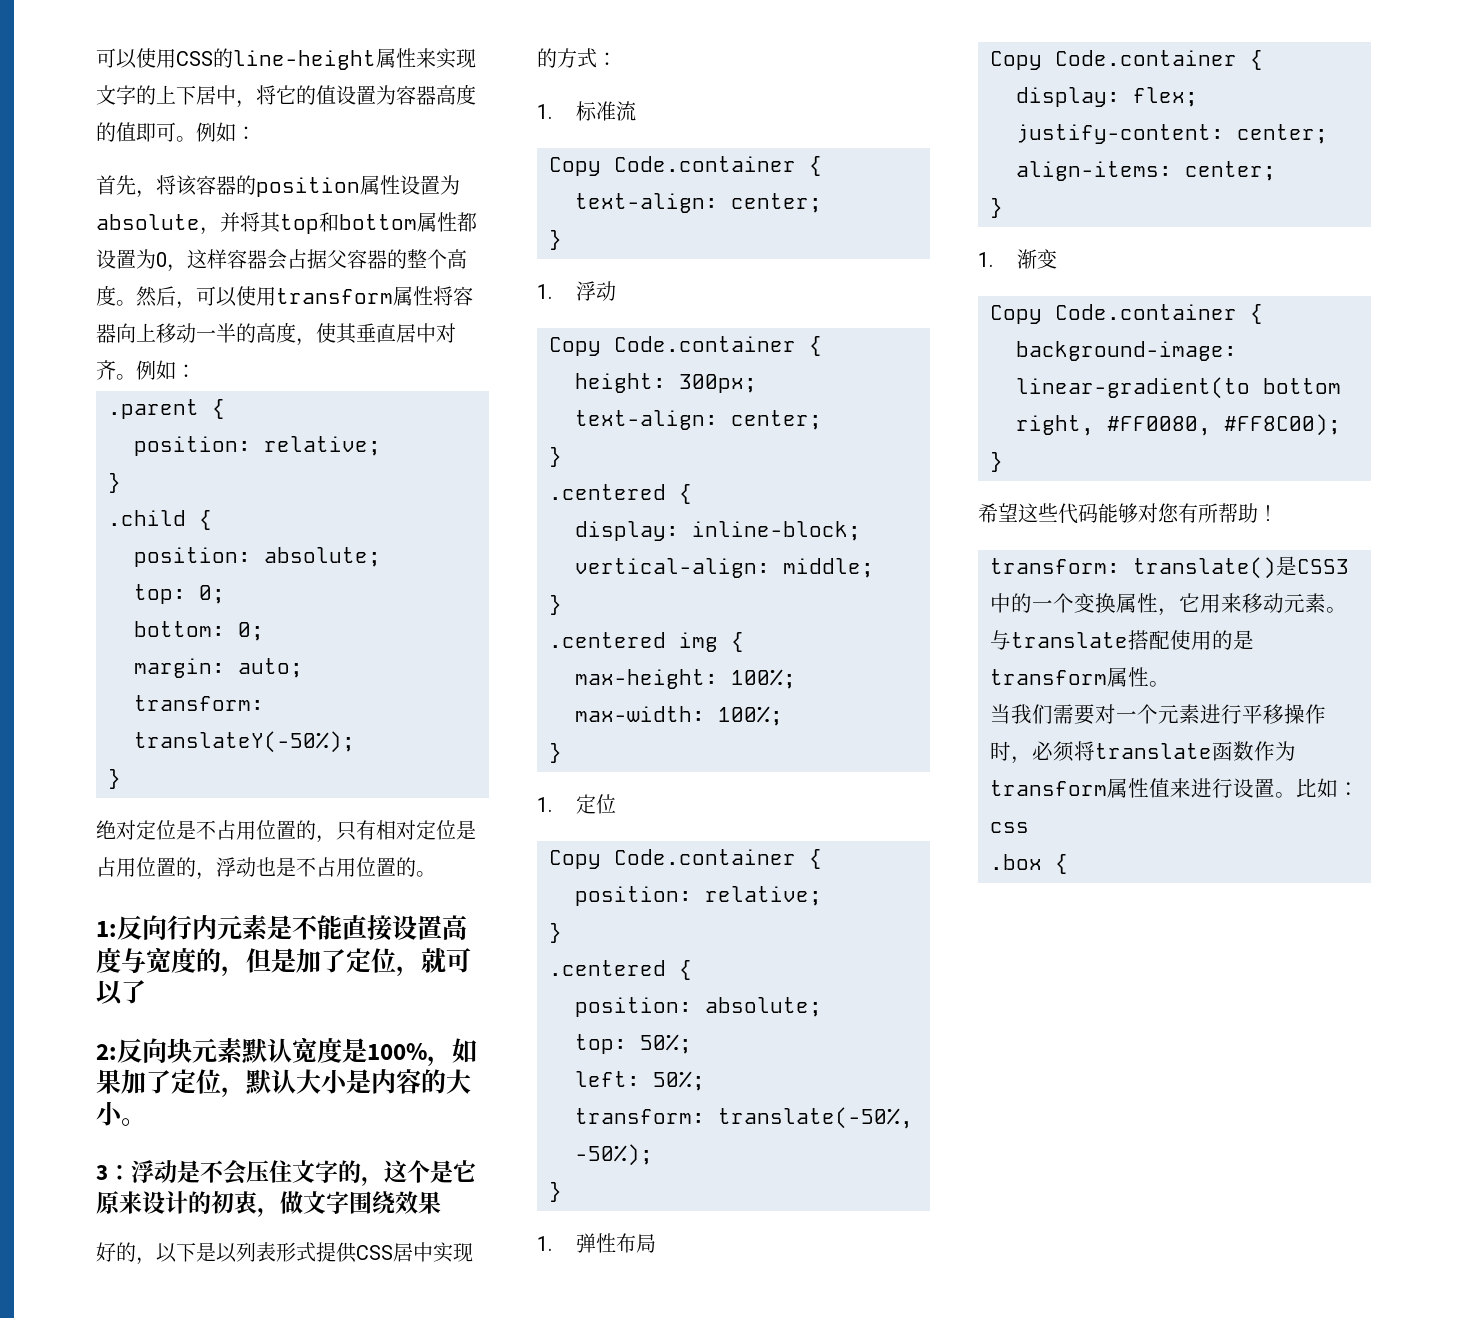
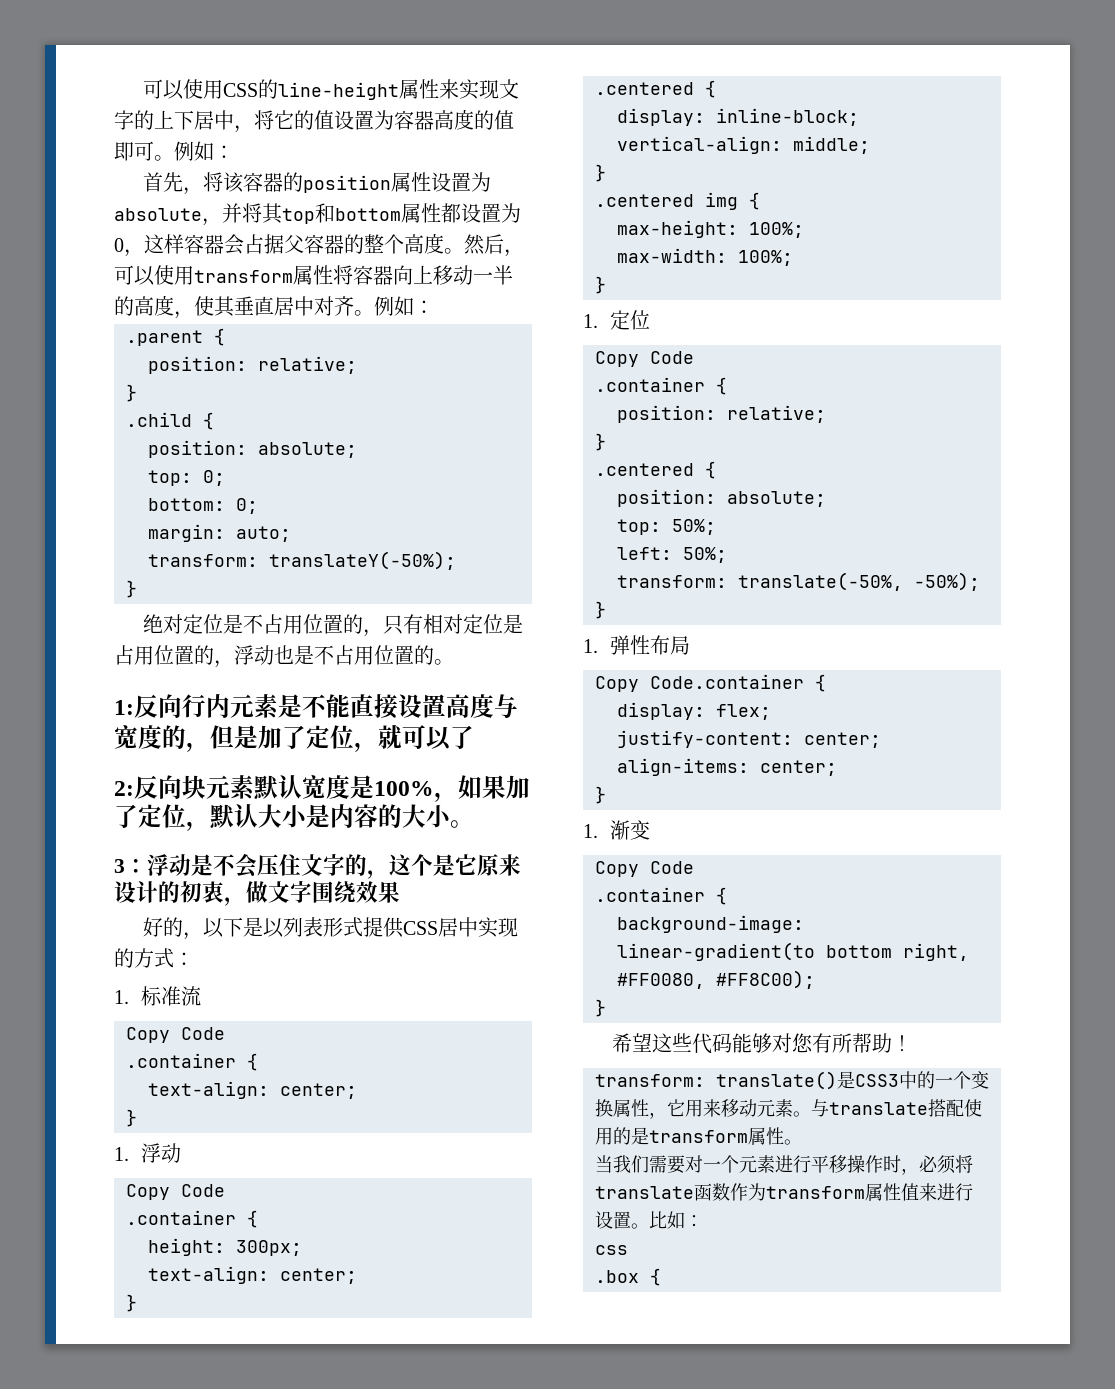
  1.标准流
- Copy Code.container {
+ Copy Code
+ .container {
  1.浮动
- Copy Code.container {
+ Copy Code
+ .container {
  1.定位
- Copy Code.container {
+ Copy Code
+ .container {
  1.渐变
- Copy Code.container {
+ Copy Code
+ .container {

